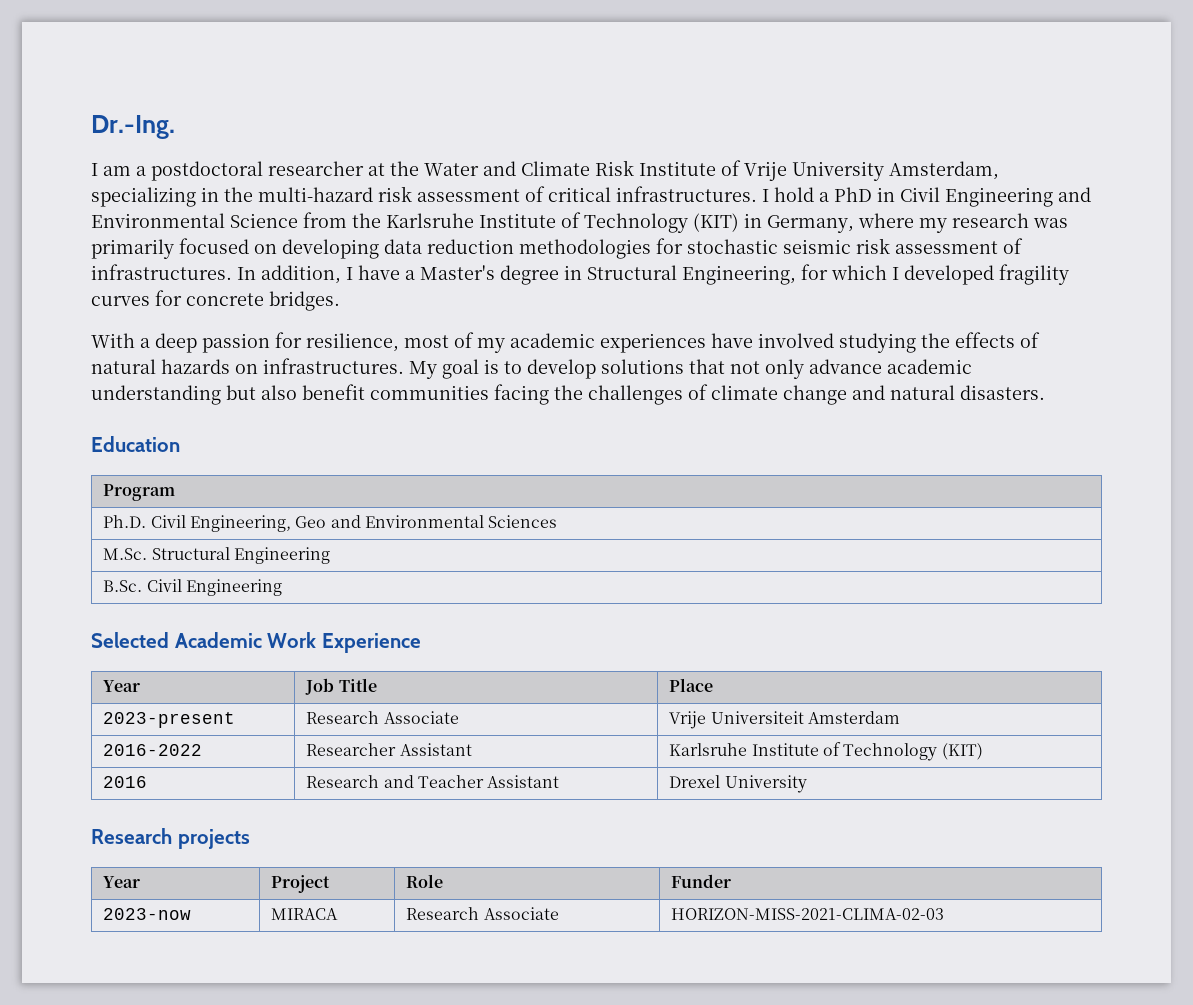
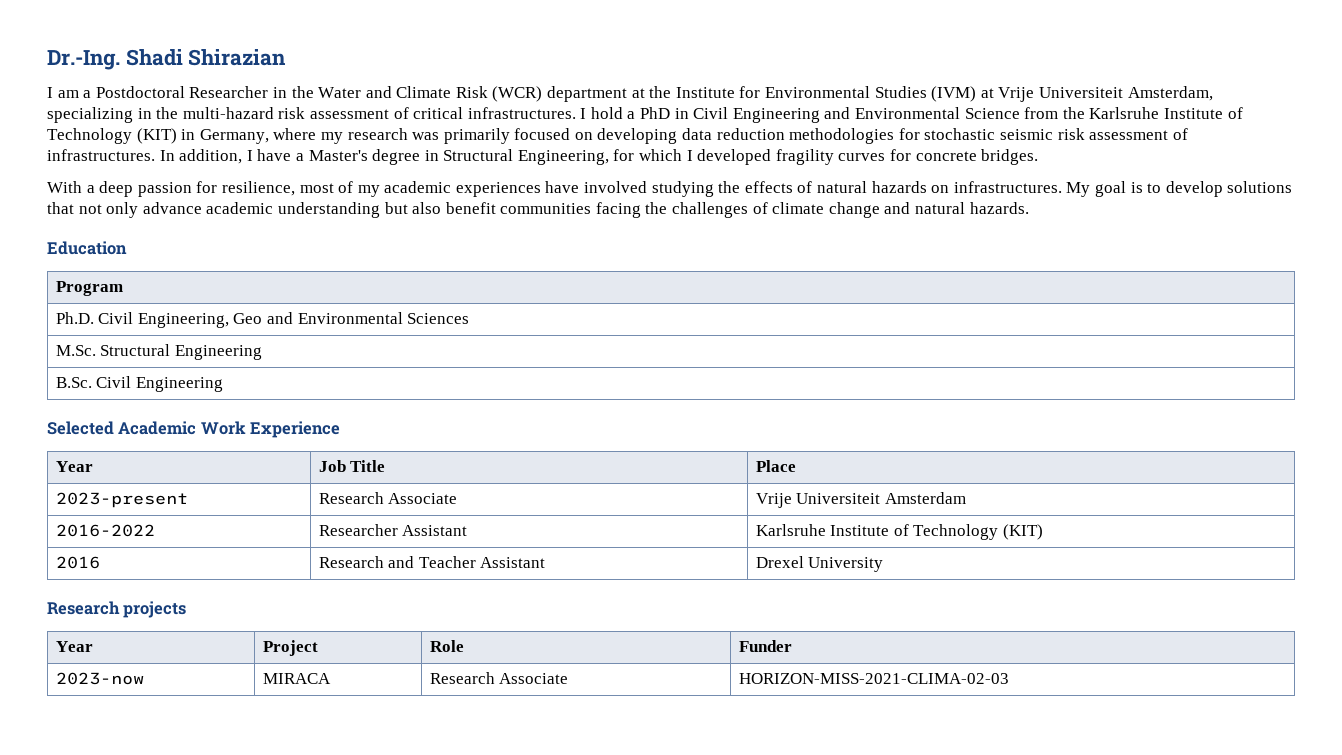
- Dr.-Ing.
+ Dr.-Ing. Shadi Shirazian
- I am a postdoctoral researcher at the Water and Climate Risk Institute of Vrije University Amsterdam, specializing in the multi-hazard risk assessment of critical infrastructures.
+ I am a Postdoctoral Researcher in the Water and Climate Risk (WCR) department at the Institute for Environmental Studies (IVM) at Vrije Universiteit Amsterdam, specializing in the multi-hazard risk assessment of critical infrastructures.
- My goal is to develop solutions that not only advance academic understanding but also benefit communities facing the challenges of climate change and natural disasters.
+ My goal is to develop solutions that not only advance academic understanding but also benefit communities facing the challenges of climate change and natural hazards.

